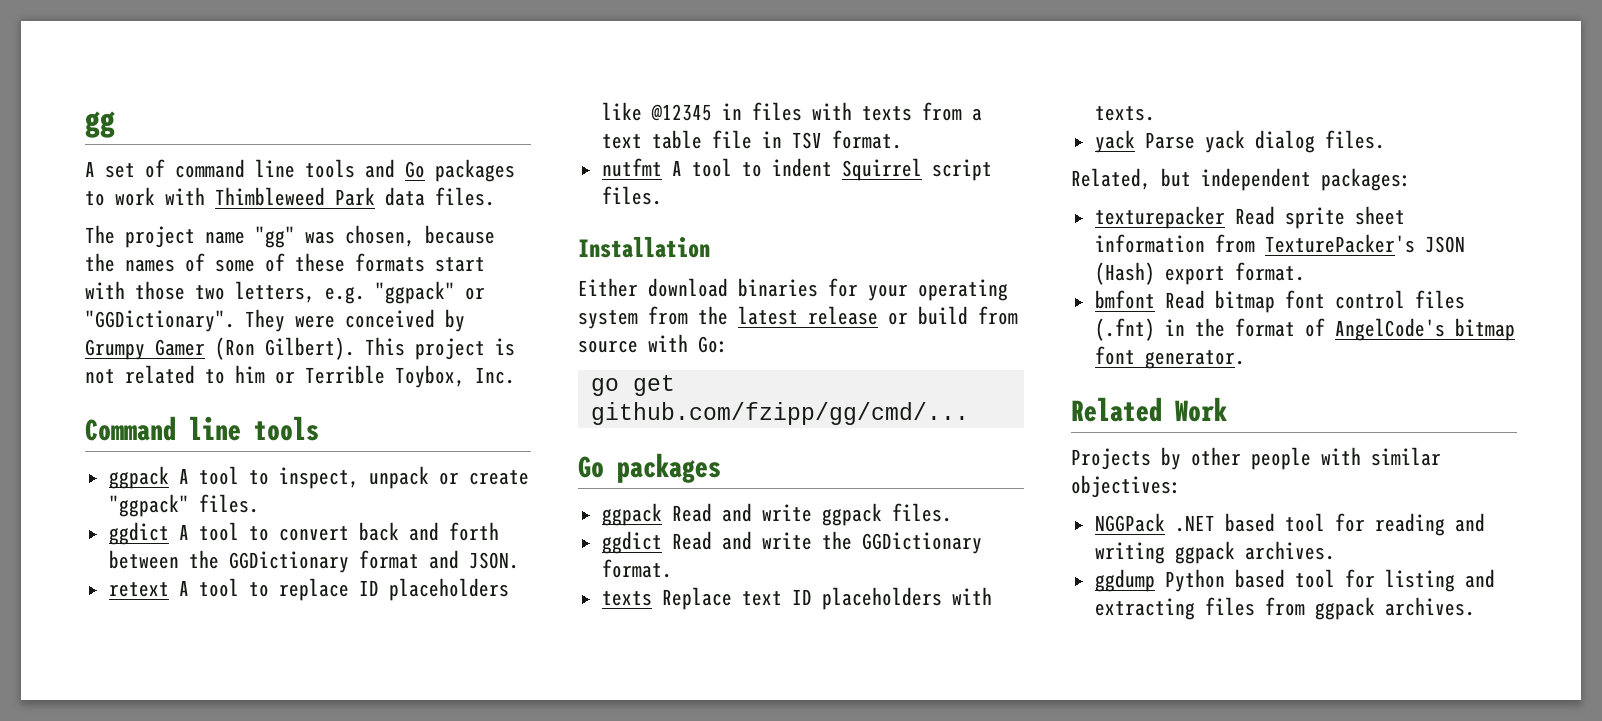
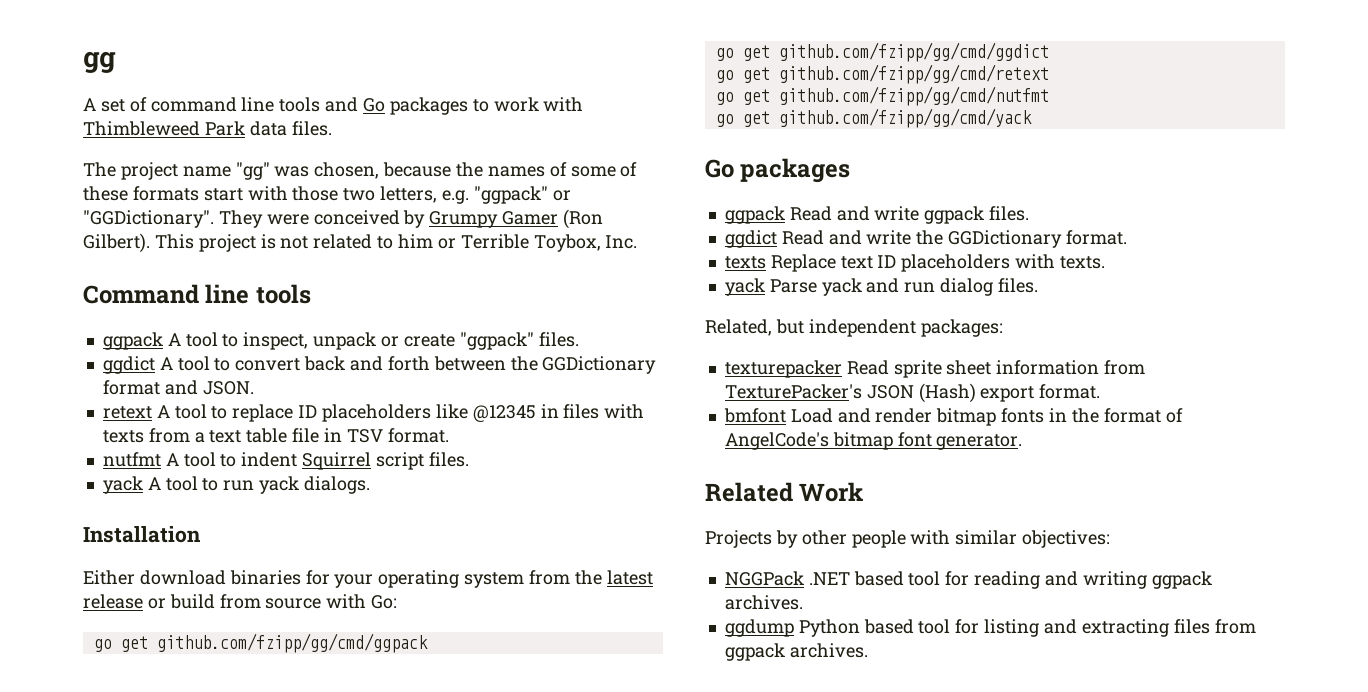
+ yack A tool to run yack dialogs.
- go get github.com/fzipp/gg/cmd/...
+ go get github.com/fzipp/gg/cmd/ggpack
+ go get github.com/fzipp/gg/cmd/ggdict
+ go get github.com/fzipp/gg/cmd/retext
+ go get github.com/fzipp/gg/cmd/nutfmt
+ go get github.com/fzipp/gg/cmd/yack
- yack Parse yack dialog files.
+ yack Parse yack and run dialog files.
- bmfont Read bitmap font control files (.fnt) in the format of AngelCode's bitmap font generator.
+ bmfont Load and render bitmap fonts in the format of AngelCode's bitmap font generator.

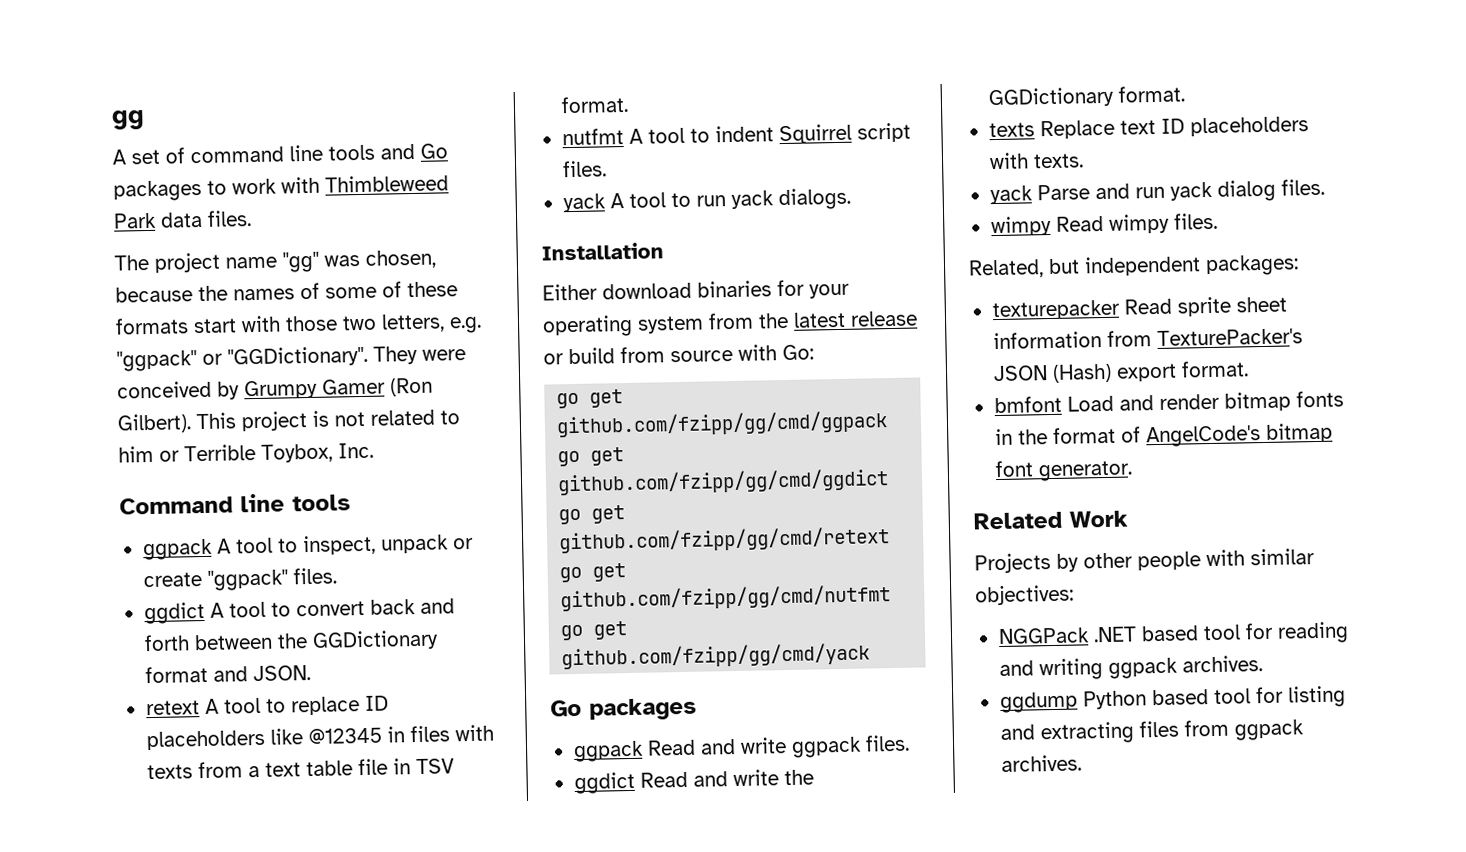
- yack Parse yack and run dialog files.
+ yack Parse and run yack dialog files.
+ wimpy Read wimpy files.

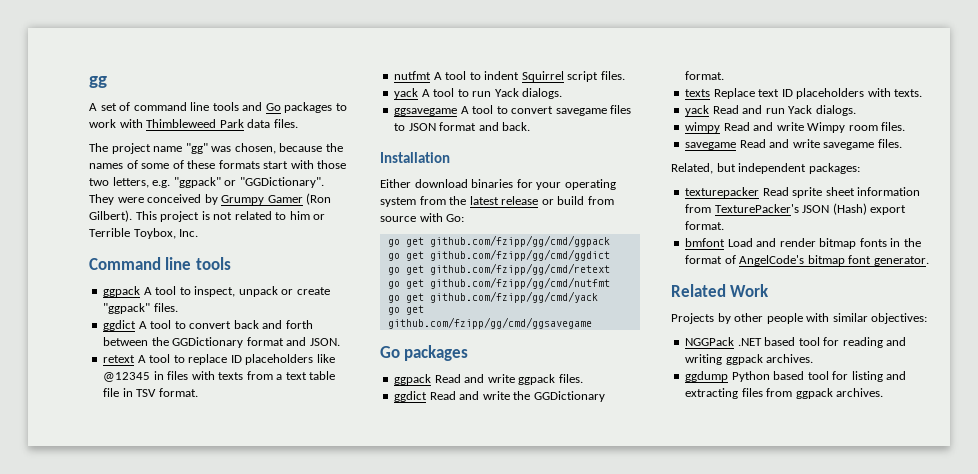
- yack A tool to run yack dialogs.
+ yack A tool to run Yack dialogs.
+ ggsavegame A tool to convert savegame files to JSON format and back.
+ go get github.com/fzipp/gg/cmd/ggsavegame
- yack Parse and run yack dialog files.
+ yack Read and run Yack dialogs.
- wimpy Read wimpy files.
+ wimpy Read and write Wimpy room files.
+ savegame Read and write savegame files.

